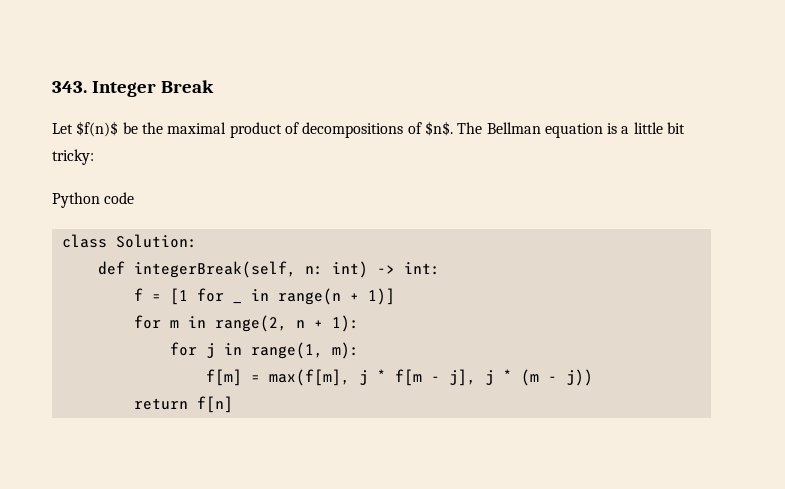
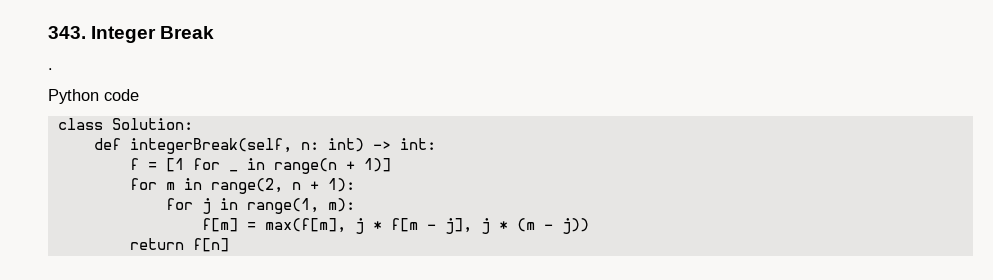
- Let $f(n)$ be the maximal product of decompositions of $n$. The Bellman equation is a little bit tricky:
+ .

